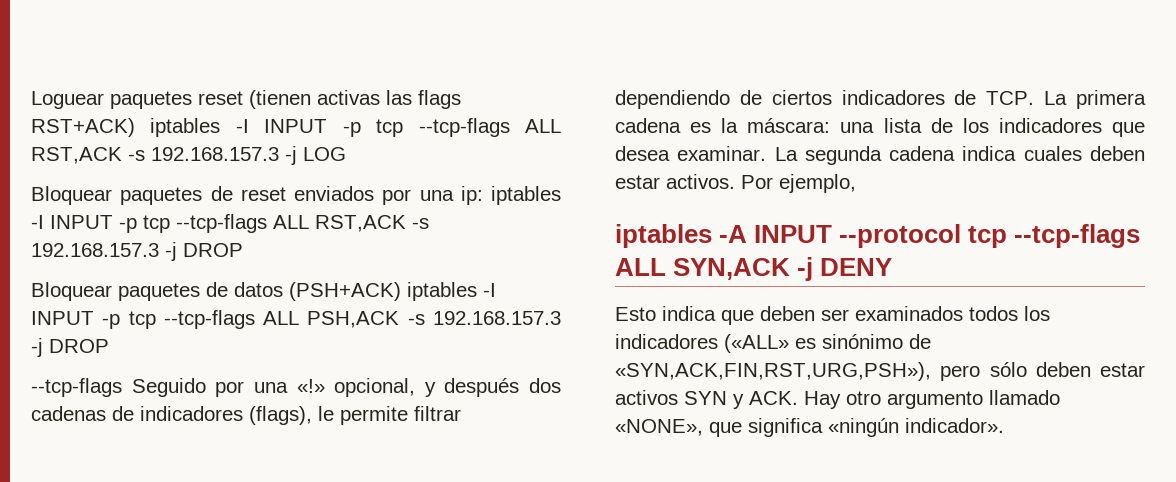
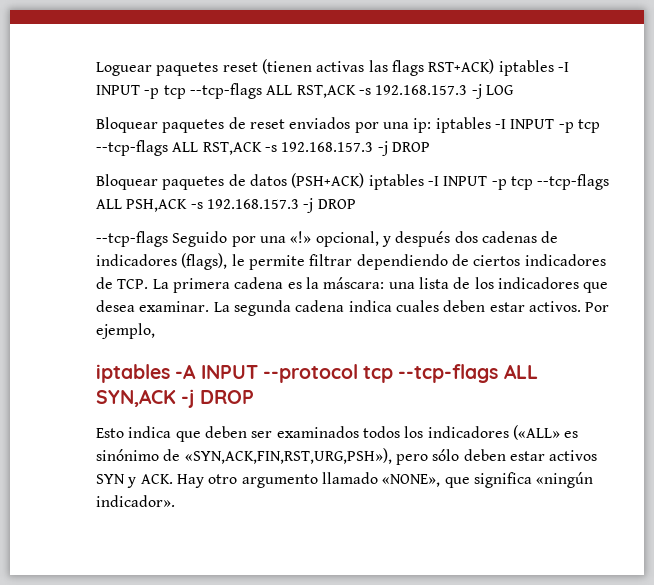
- iptables -A INPUT --protocol tcp --tcp-flags ALL SYN,ACK -j DENY
+ iptables -A INPUT --protocol tcp --tcp-flags ALL SYN,ACK -j DROP

